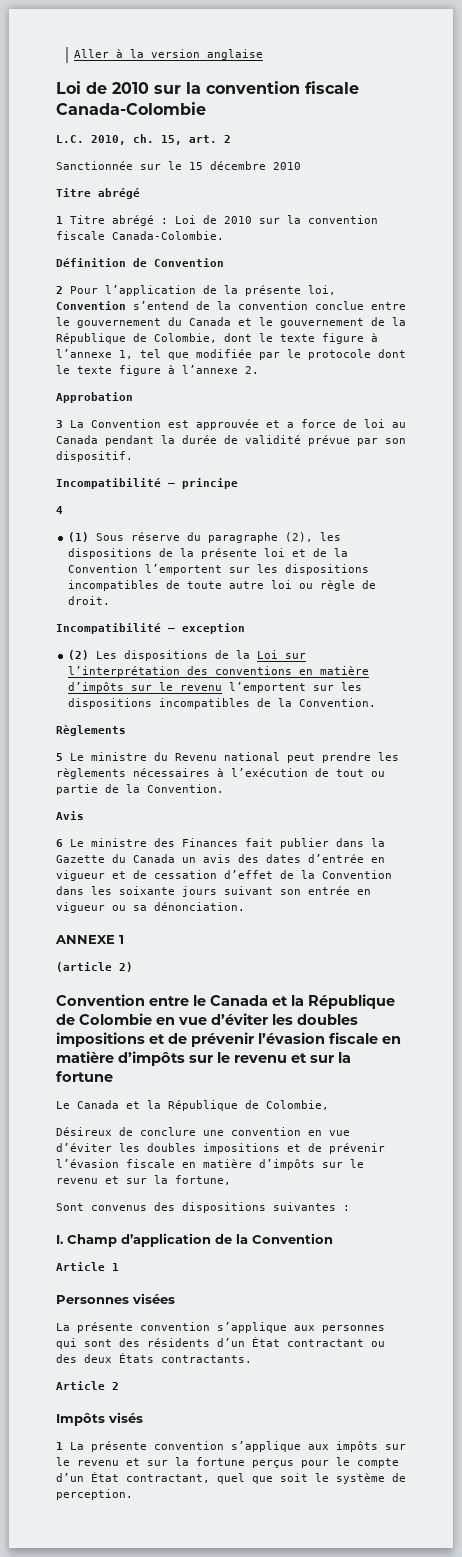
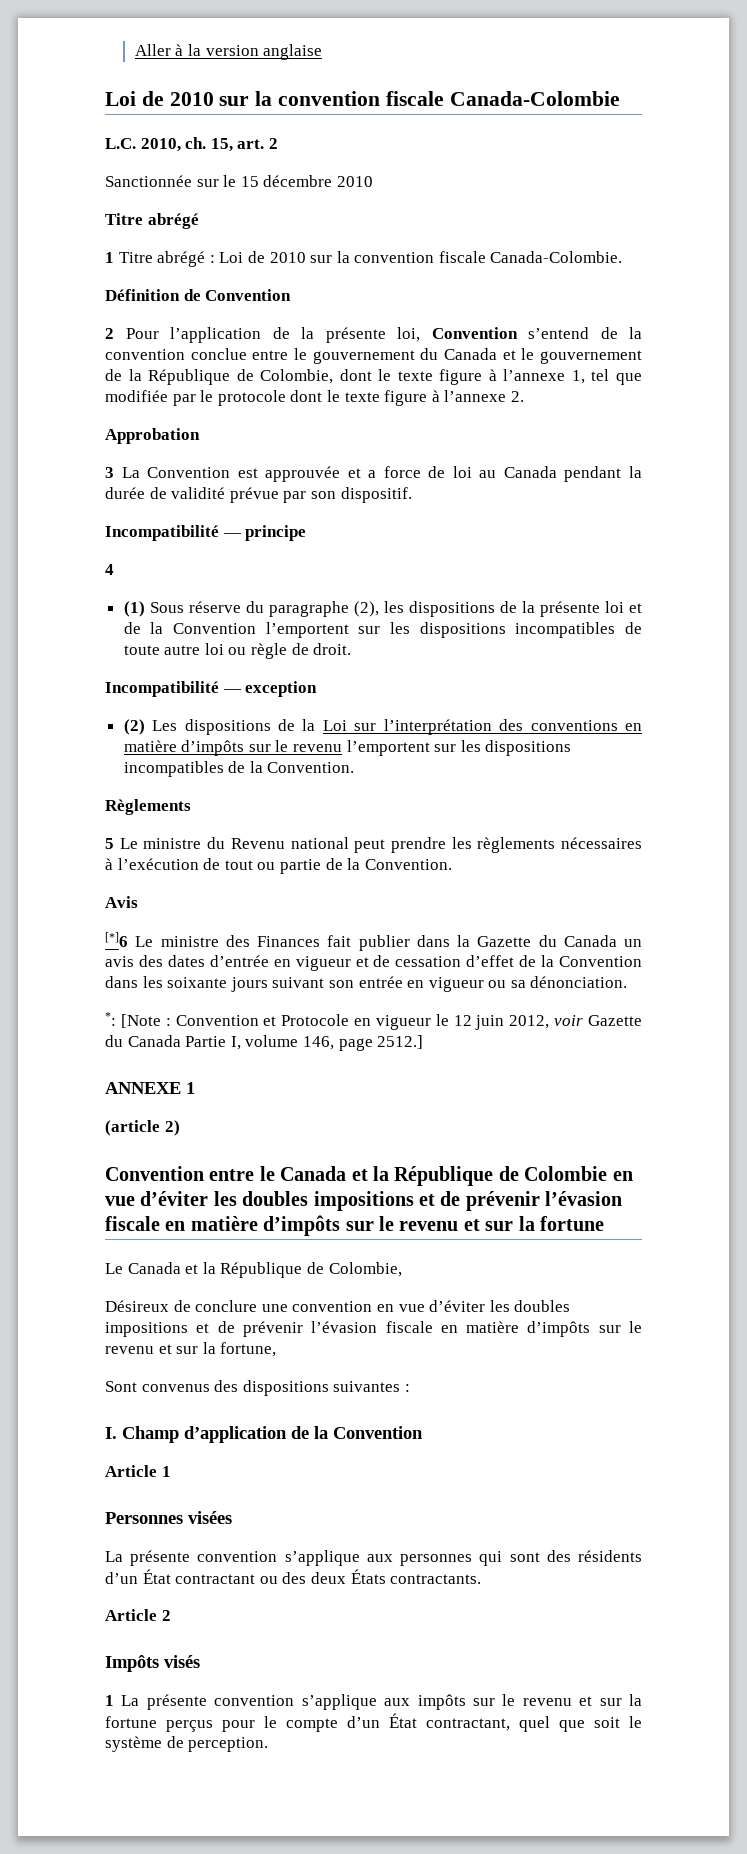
- 6 Le ministre des Finances fait publier dans la Gazette du Canada un avis des dates d’entrée en vigueur et de cessation d’effet de la Convention dans les soixante jours suivant son entrée en vigueur ou sa dénonciation.
+ [*]6 Le ministre des Finances fait publier dans la Gazette du Canada un avis des dates d’entrée en vigueur et de cessation d’effet de la Convention dans les soixante jours suivant son entrée en vigueur ou sa dénonciation.
+ *: [Note : Convention et Protocole en vigueur le 12 juin 2012, voir Gazette du Canada Partie I, volume 146, page 2512.]

